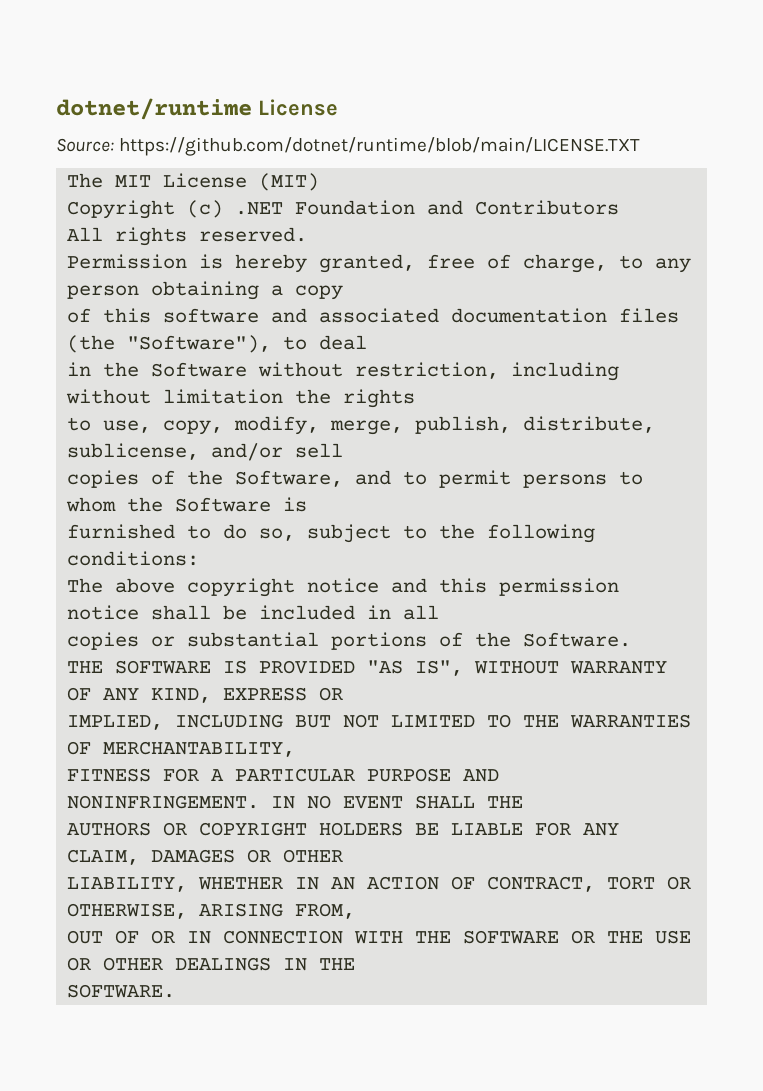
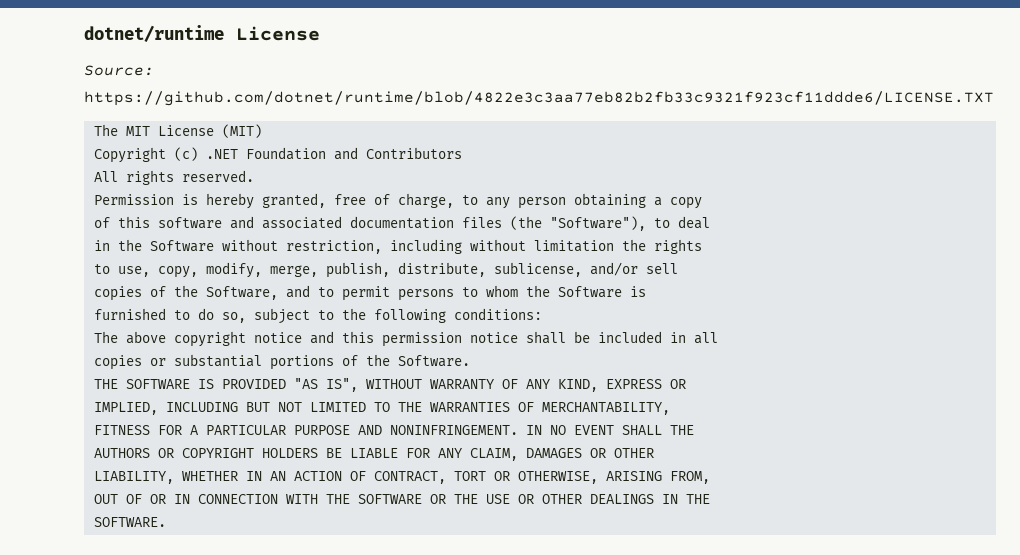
- Source: https://github.com/dotnet/runtime/blob/main/LICENSE.TXT
+ Source: https://github.com/dotnet/runtime/blob/4822e3c3aa77eb82b2fb33c9321f923cf11ddde6/LICENSE.TXT

